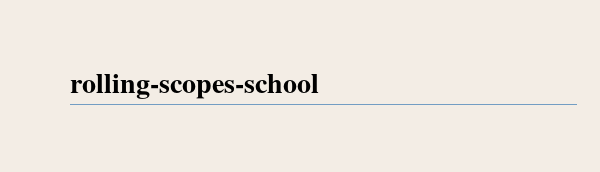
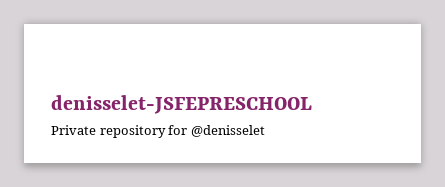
- rolling-scopes-school
+ denisselet-JSFEPRESCHOOL
+ Private repository for @denisselet

